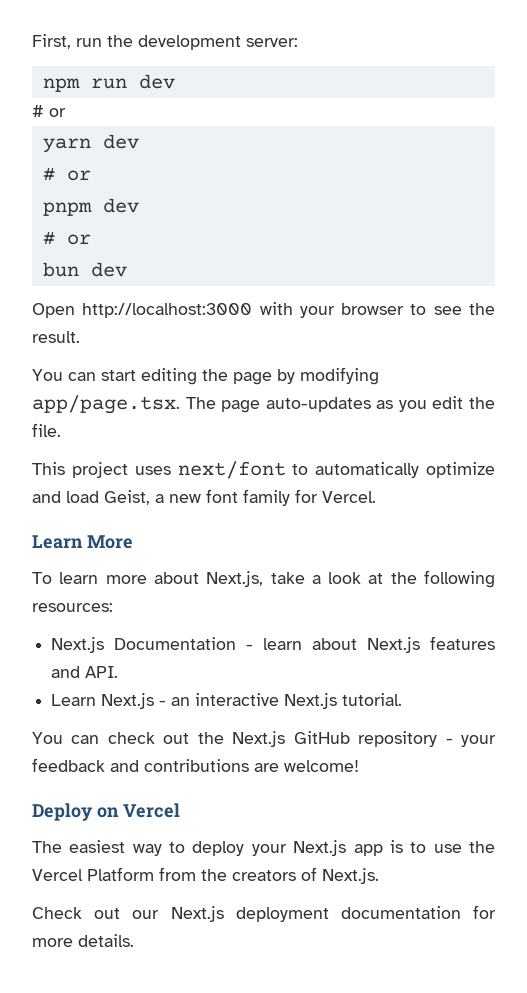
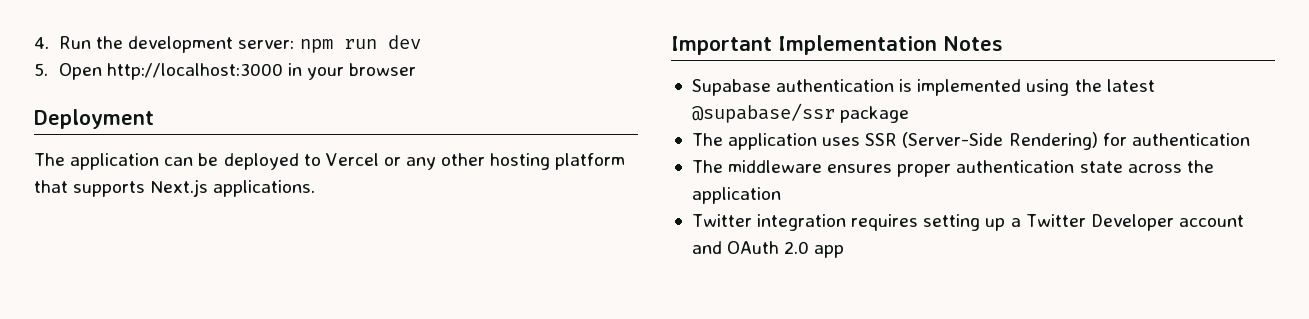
- First, run the development server:
- npm run dev
- # or
- yarn dev
- # or
- pnpm dev
- # or
- bun dev
- Open http://localhost:3000 with your browser to see the result.
- You can start editing the page by modifying app/page.tsx. The page auto-updates as you edit the file.
- This project uses next/font to automatically optimize and load Geist, a new font family for Vercel.
- Learn More
- To learn more about Next.js, take a look at the following resources:
- Next.js Documentation - learn about Next.js features and API.
- Learn Next.js - an interactive Next.js tutorial.
- You can check out the Next.js GitHub repository - your feedback and contributions are welcome!
- Deploy on Vercel
- The easiest way to deploy your Next.js app is to use the Vercel Platform from the creators of Next.js.
- Check out our Next.js deployment documentation for more details.
+ 4. Run the development server: npm run dev
+ 5. Open http://localhost:3000 in your browser
+ Deployment
+ The application can be deployed to Vercel or any other hosting platform that supports Next.js applications.
+ Important Implementation Notes
+ Supabase authentication is implemented using the latest @supabase/ssr package
+ The application uses SSR (Server-Side Rendering) for authentication
+ The middleware ensures proper authentication state across the application
+ Twitter integration requires setting up a Twitter Developer account and OAuth 2.0 app

